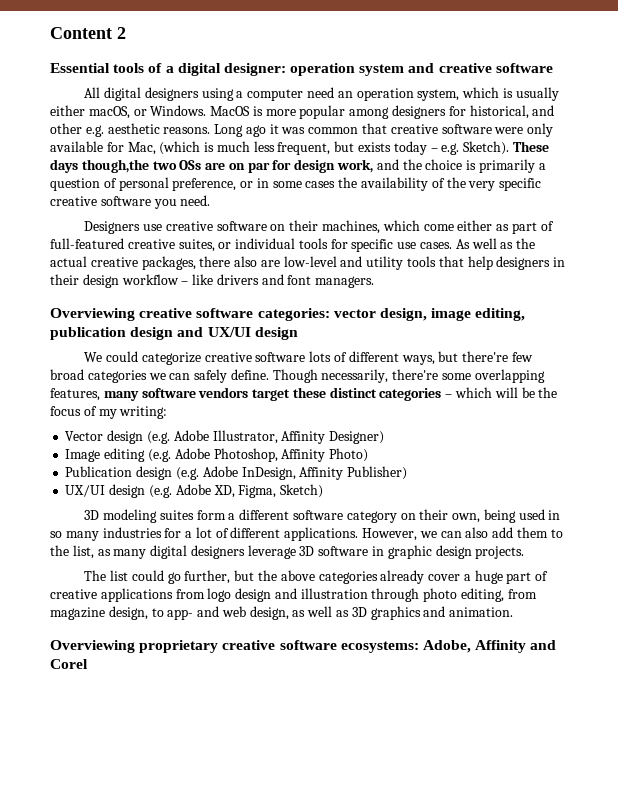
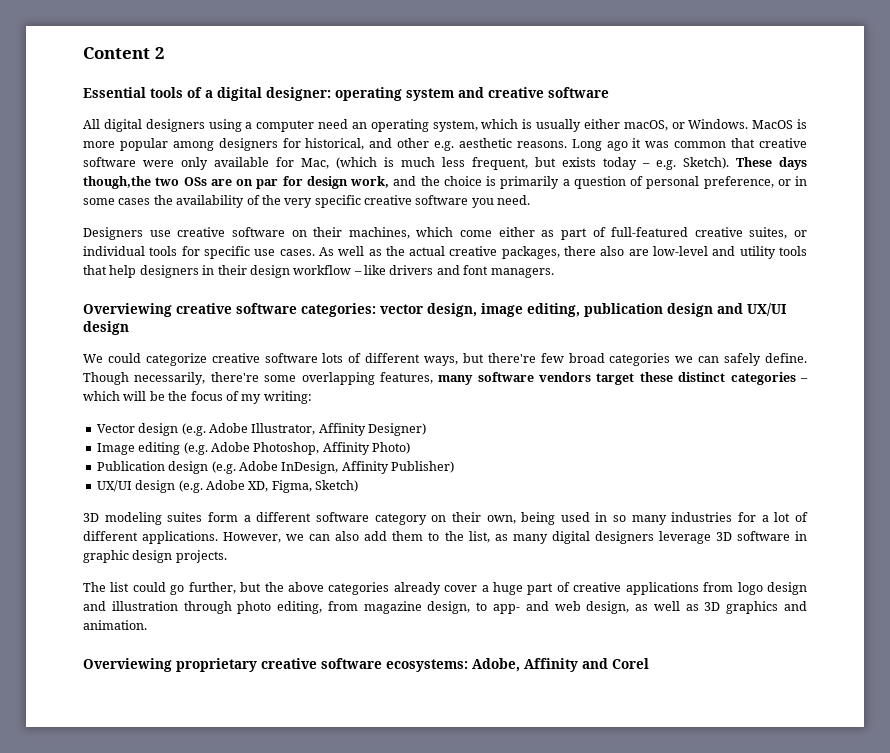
- Essential tools of a digital designer: operation system and creative software
+ Essential tools of a digital designer: operating system and creative software
- All digital designers using a computer need an operation system, which is usually either macOS, or Windows.
+ All digital designers using a computer need an operating system, which is usually either macOS, or Windows.

